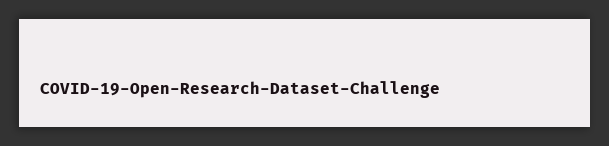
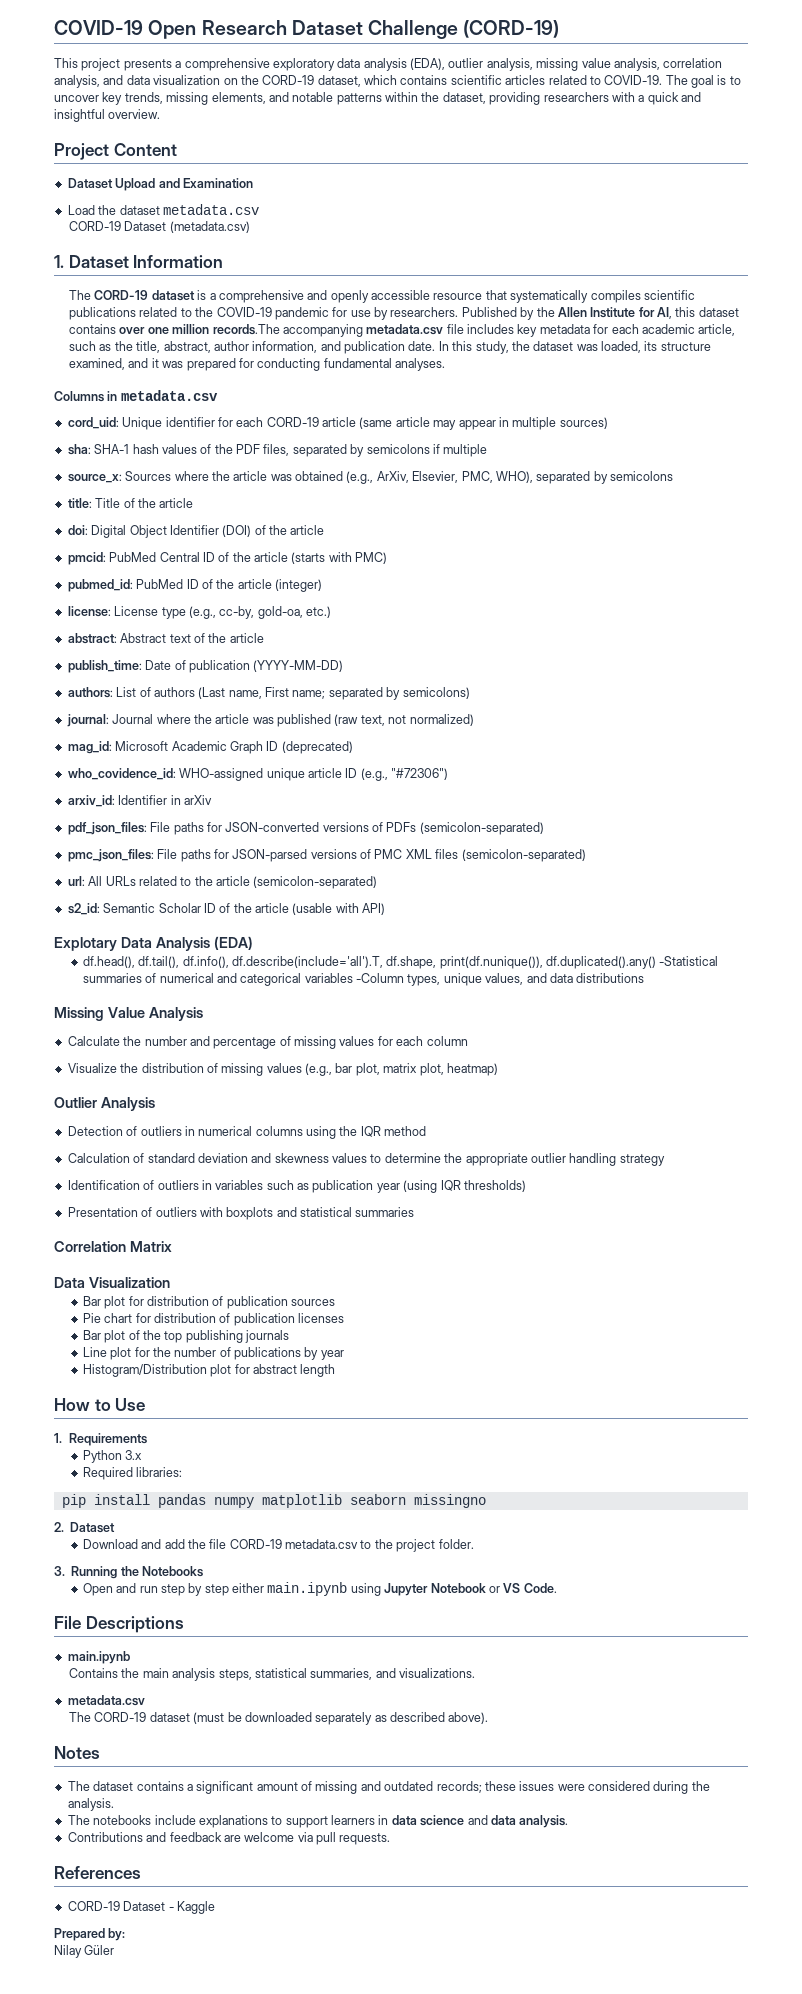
- COVID-19-Open-Research-Dataset-Challenge
+ COVID-19 Open Research Dataset Challenge (CORD-19)
+ This project presents a comprehensive exploratory data analysis (EDA), outlier analysis, missing value analysis, correlation analysis, and data visualization on the CORD-19 dataset, which contains scientific articles related to COVID-19. The goal is to uncover key trends, missing elements, and notable patterns within the dataset, providing researchers with a quick and insightful overview.
+ Project Content
+ Dataset Upload and Examination
+ Load the dataset metadata.csv
+ CORD-19 Dataset (metadata.csv)
+ 1. Dataset Information
+ The CORD-19 dataset is a comprehensive and openly accessible resource that systematically compiles scientific publications related to the COVID-19 pandemic for use by researchers. Published by the Allen Institute for AI, this dataset contains over one million records.The accompanying metadata.csv file includes key metadata for each academic article, such as the title, abstract, author information, and publication date. In this study, the dataset was loaded, its structure examined, and it was prepared for conducting fundamental analyses.
+ Columns in metadata.csv
+ cord_uid: Unique identifier for each CORD-19 article (same article may appear in multiple sources)
+ sha: SHA-1 hash values of the PDF files, separated by semicolons if multiple
+ source_x: Sources where the article was obtained (e.g., ArXiv, Elsevier, PMC, WHO), separated by semicolons
+ title: Title of the article
+ doi: Digital Object Identifier (DOI) of the article
+ pmcid: PubMed Central ID of the article (starts with PMC)
+ pubmed_id: PubMed ID of the article (integer)
+ license: License type (e.g., cc-by, gold-oa, etc.)
+ abstract: Abstract text of the article
+ publish_time: Date of publication (YYYY-MM-DD)
+ authors: List of authors (Last name, First name; separated by semicolons)
+ journal: Journal where the article was published (raw text, not normalized)
+ mag_id: Microsoft Academic Graph ID (deprecated)
+ who_covidence_id: WHO-assigned unique article ID (e.g., "#72306")
+ arxiv_id: Identifier in arXiv
+ pdf_json_files: File paths for JSON-converted versions of PDFs (semicolon-separated)
+ pmc_json_files: File paths for JSON-parsed versions of PMC XML files (semicolon-separated)
+ url: All URLs related to the article (semicolon-separated)
+ s2_id: Semantic Scholar ID of the article (usable with API)
+ Explotary Data Analysis (EDA)
+ df.head(), df.tail(), df.info(), df.describe(include='all').T, df.shape, print(df.nunique()), df.duplicated().any() -Statistical summaries of numerical and categorical variables -Column types, unique values, and data distributions
+ Missing Value Analysis
+ Calculate the number and percentage of missing values for each column
+ Visualize the distribution of missing values (e.g., bar plot, matrix plot, heatmap)
+ Outlier Analysis
+ Detection of outliers in numerical columns using the IQR method
+ Calculation of standard deviation and skewness values to determine the appropriate outlier handling strategy
+ Identification of outliers in variables such as publication year (using IQR thresholds)
+ Presentation of outliers with boxplots and statistical summaries
+ Correlation Matrix
+ Data Visualization
+ Bar plot for distribution of publication sources
+ Pie chart for distribution of publication licenses
+ Bar plot of the top publishing journals
+ Line plot for the number of publications by year
+ Histogram/Distribution plot for abstract length
+ How to Use
+ 1. Requirements
+ Python 3.x
+ Required libraries:
+ pip install pandas numpy matplotlib seaborn missingno
+ 2. Dataset
+ Download and add the file CORD-19 metadata.csv to the project folder.
+ 3. Running the Notebooks
+ Open and run step by step either main.ipynb using Jupyter Notebook or VS Code.
+ File Descriptions
+ main.ipynb
+ Contains the main analysis steps, statistical summaries, and visualizations.
+ metadata.csv
+ The CORD-19 dataset (must be downloaded separately as described above).
+ Notes
+ The dataset contains a significant amount of missing and outdated records; these issues were considered during the analysis.
+ The notebooks include explanations to support learners in data science and data analysis.
+ Contributions and feedback are welcome via pull requests.
+ References
+ CORD-19 Dataset - Kaggle
+ Prepared by:
+ Nilay Güler

